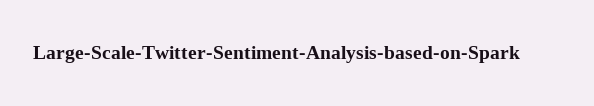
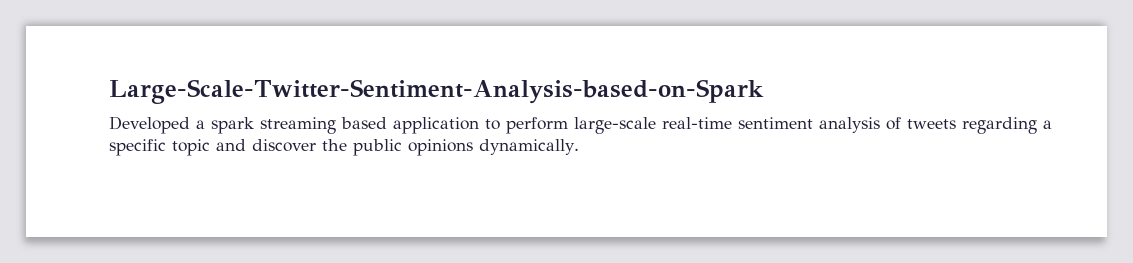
+ Developed a spark streaming based application to perform large-scale real-time sentiment analysis of tweets regarding a specific topic and discover the public opinions dynamically.

